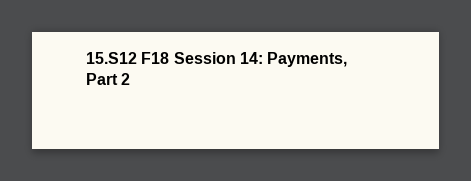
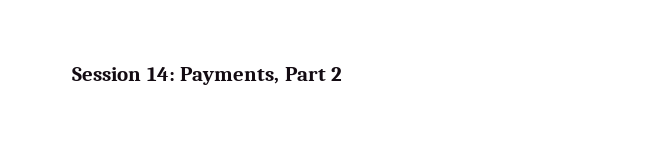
- 15.S12 F18 Session 14: Payments, Part 2
+ Session 14: Payments, Part 2

